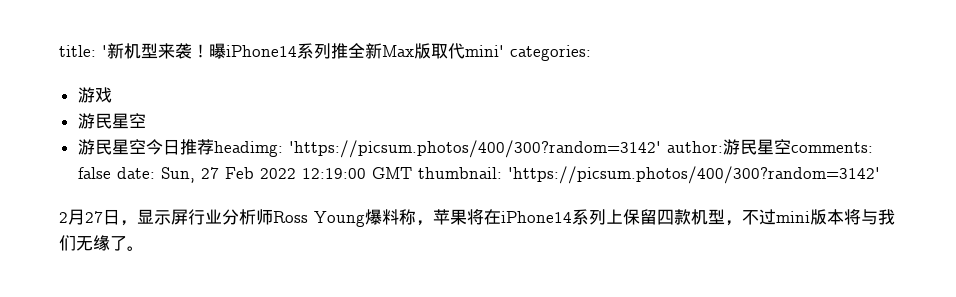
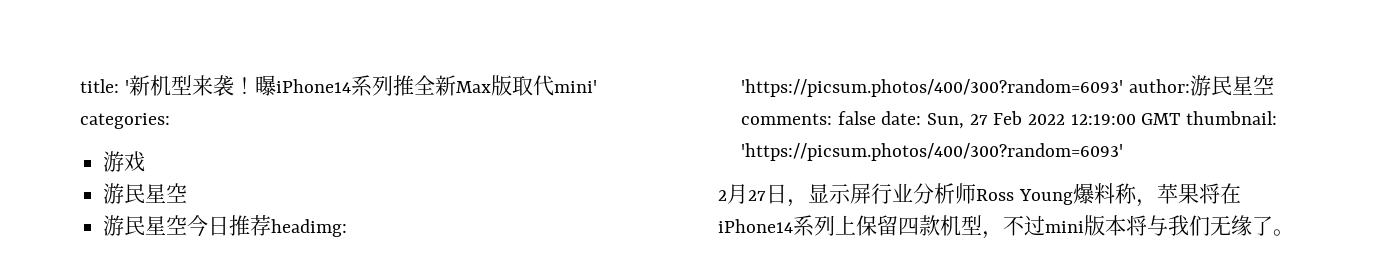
- 游民星空今日推荐headimg: 'https://picsum.photos/400/300?random=3142' author:游民星空comments: false date: Sun, 27 Feb 2022 12:19:00 GMT thumbnail: 'https://picsum.photos/400/300?random=3142'
+ 游民星空今日推荐headimg: 'https://picsum.photos/400/300?random=6093' author:游民星空comments: false date: Sun, 27 Feb 2022 12:19:00 GMT thumbnail: 'https://picsum.photos/400/300?random=6093'

